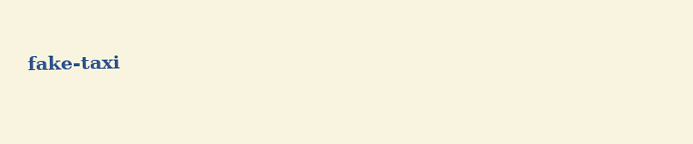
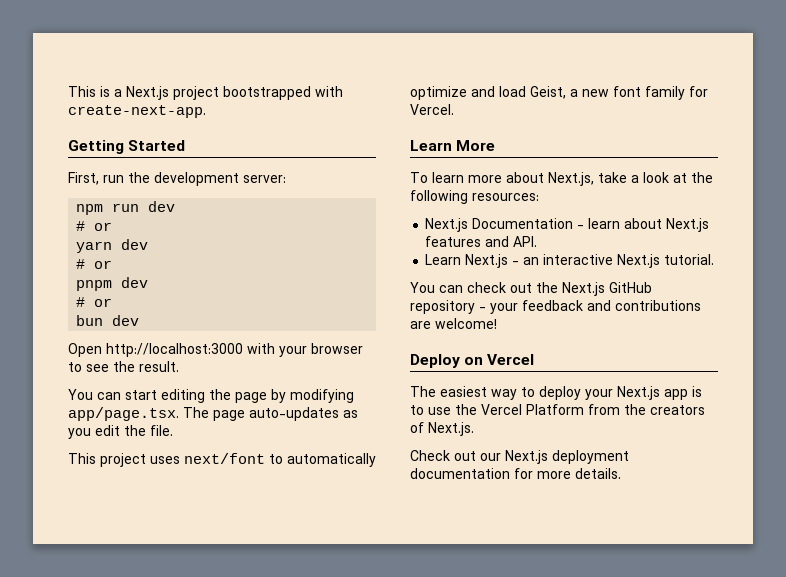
- fake-taxi
+ This is a Next.js project bootstrapped with create-next-app.
+ Getting Started
+ First, run the development server:
+ npm run dev
+ # or
+ yarn dev
+ # or
+ pnpm dev
+ # or
+ bun dev
+ Open http://localhost:3000 with your browser to see the result.
+ You can start editing the page by modifying app/page.tsx. The page auto-updates as you edit the file.
+ This project uses next/font to automatically optimize and load Geist, a new font family for Vercel.
+ Learn More
+ To learn more about Next.js, take a look at the following resources:
+ Next.js Documentation - learn about Next.js features and API.
+ Learn Next.js - an interactive Next.js tutorial.
+ You can check out the Next.js GitHub repository - your feedback and contributions are welcome!
+ Deploy on Vercel
+ The easiest way to deploy your Next.js app is to use the Vercel Platform from the creators of Next.js.
+ Check out our Next.js deployment documentation for more details.

